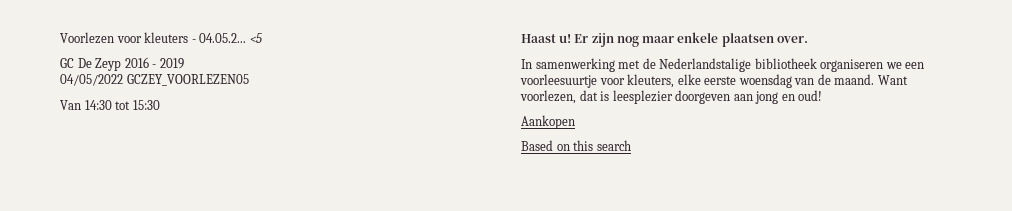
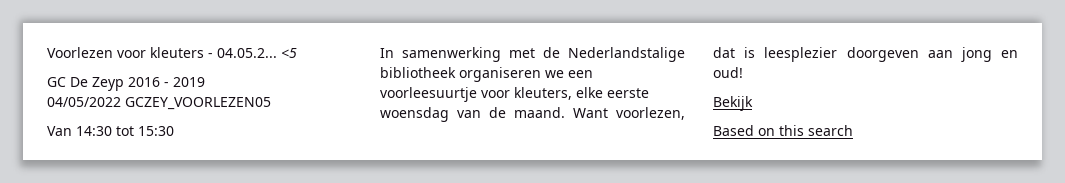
- Haast u! Er zijn nog maar enkele plaatsen over.
- Aankopen
+ Bekijk

